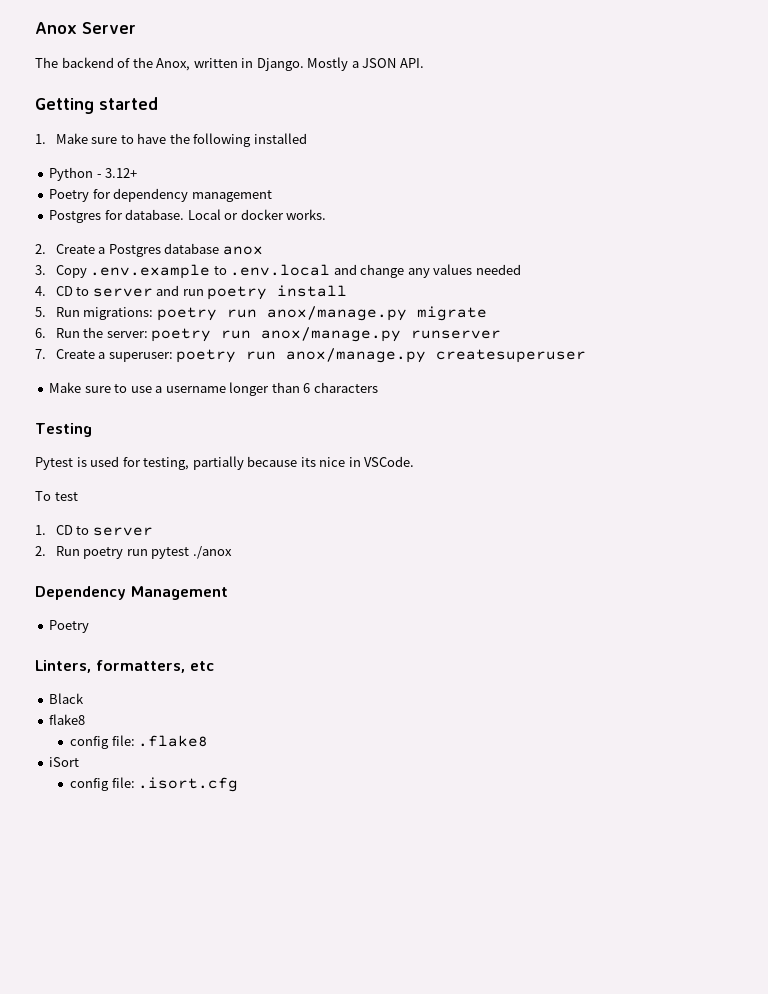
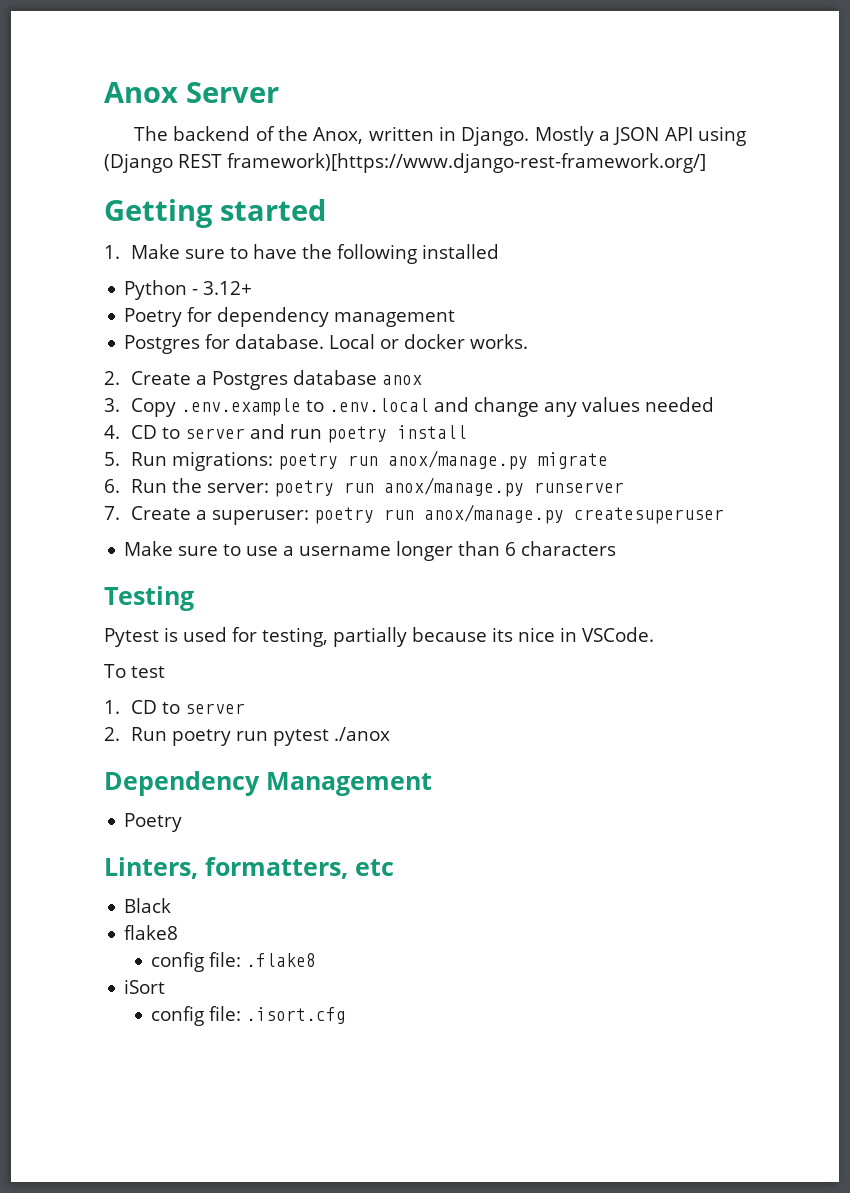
- Mostly a JSON API.
+ Mostly a JSON API using (Django REST framework)[https://www.django-rest-framework.org/]

